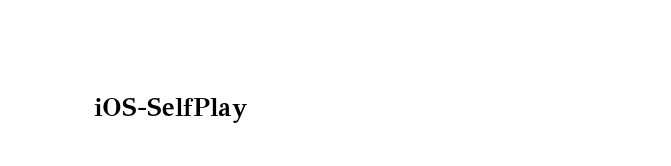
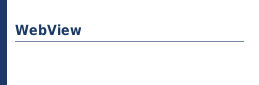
- iOS-SelfPlay
+ WebView

